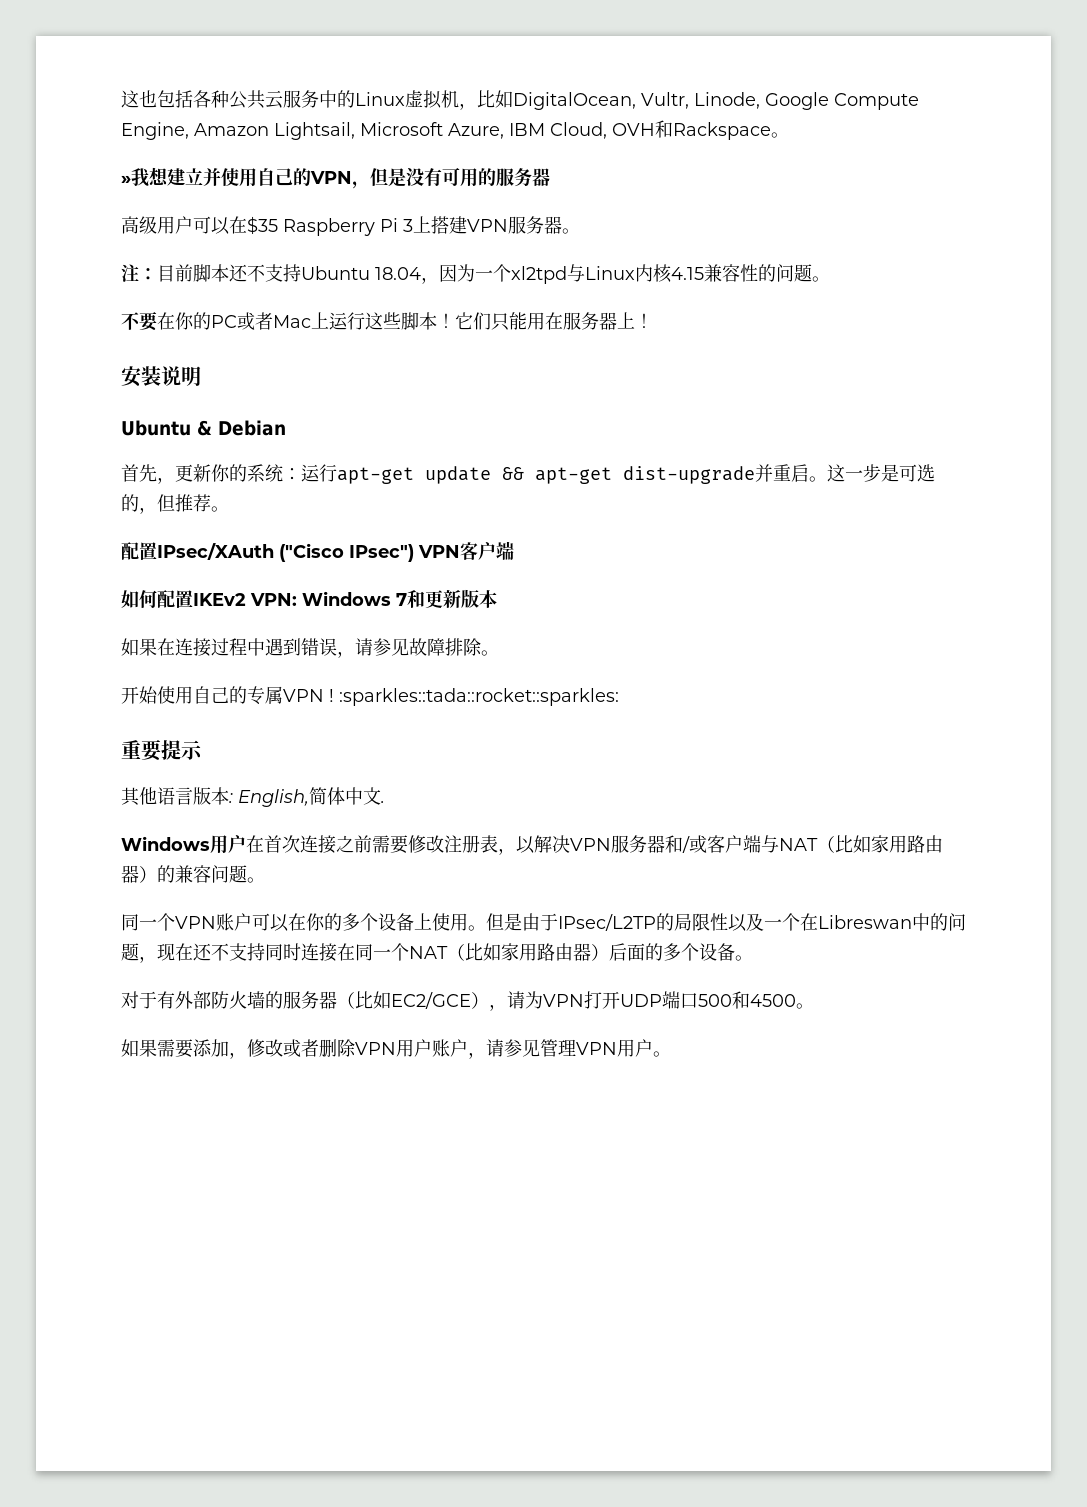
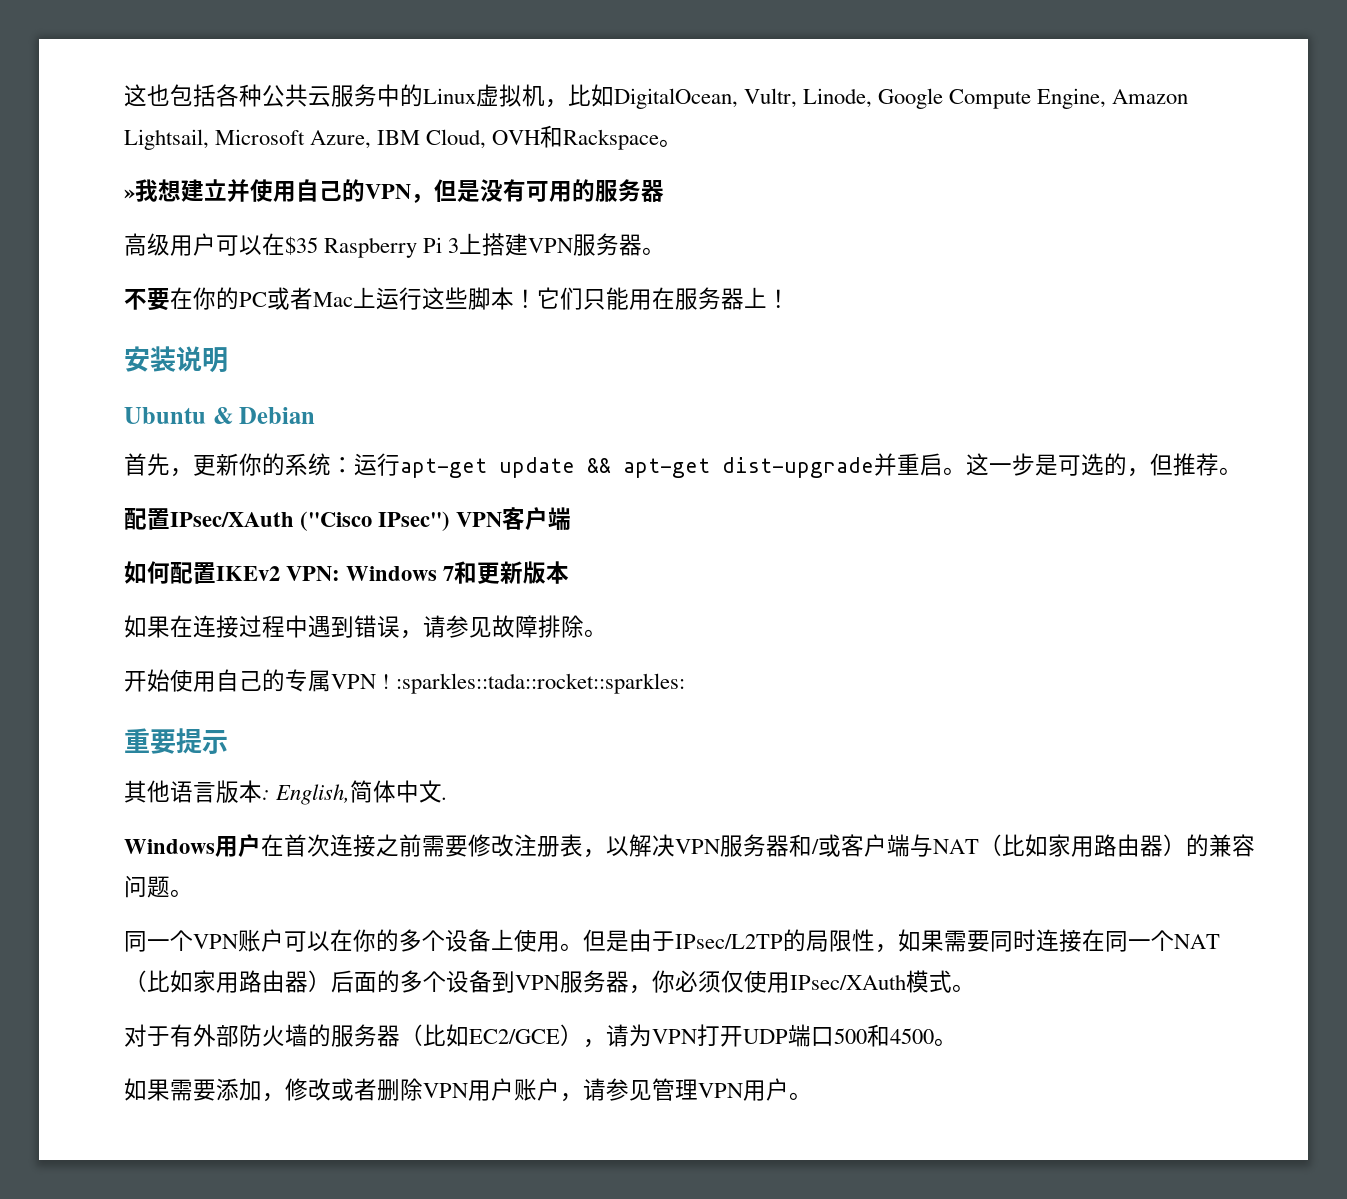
- 注：目前脚本还不支持Ubuntu 18.04，因为一个xl2tpd与Linux内核4.15兼容性的问题。
- 但是由于IPsec/L2TP的局限性以及一个在Libreswan中的问题，现在还不支持同时连接在同一个NAT（比如家用路由器）后面的多个设备。
+ 但是由于IPsec/L2TP的局限性，如果需要同时连接在同一个NAT（比如家用路由器）后面的多个设备到VPN服务器，你必须仅使用IPsec/XAuth模式。

